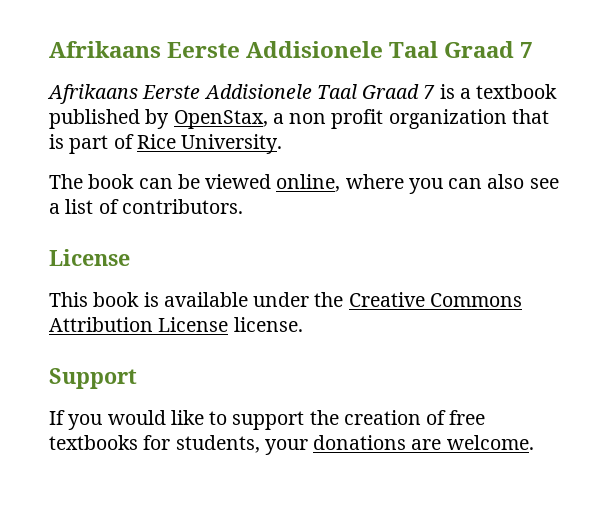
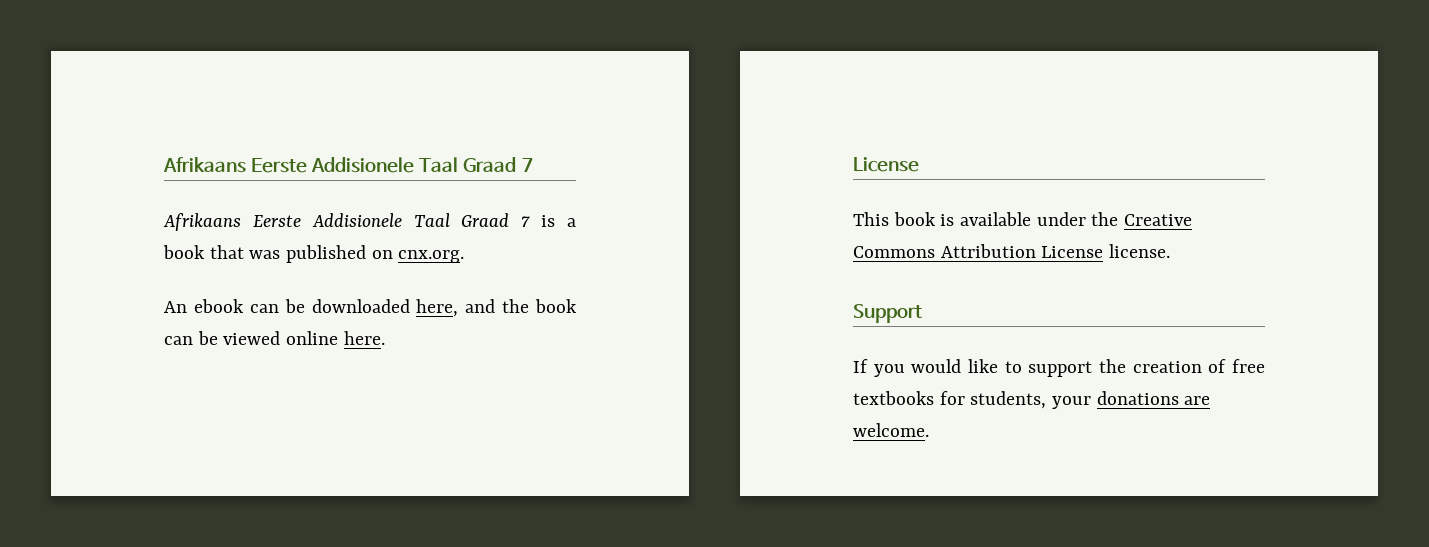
- Afrikaans Eerste Addisionele Taal Graad 7 is a textbook published by OpenStax, a non profit organization that is part of Rice University.
- The book can be viewed online, where you can also see a list of contributors.
+ Afrikaans Eerste Addisionele Taal Graad 7 is a book that was published on cnx.org.
+ An ebook can be downloaded here, and the book can be viewed online here.

